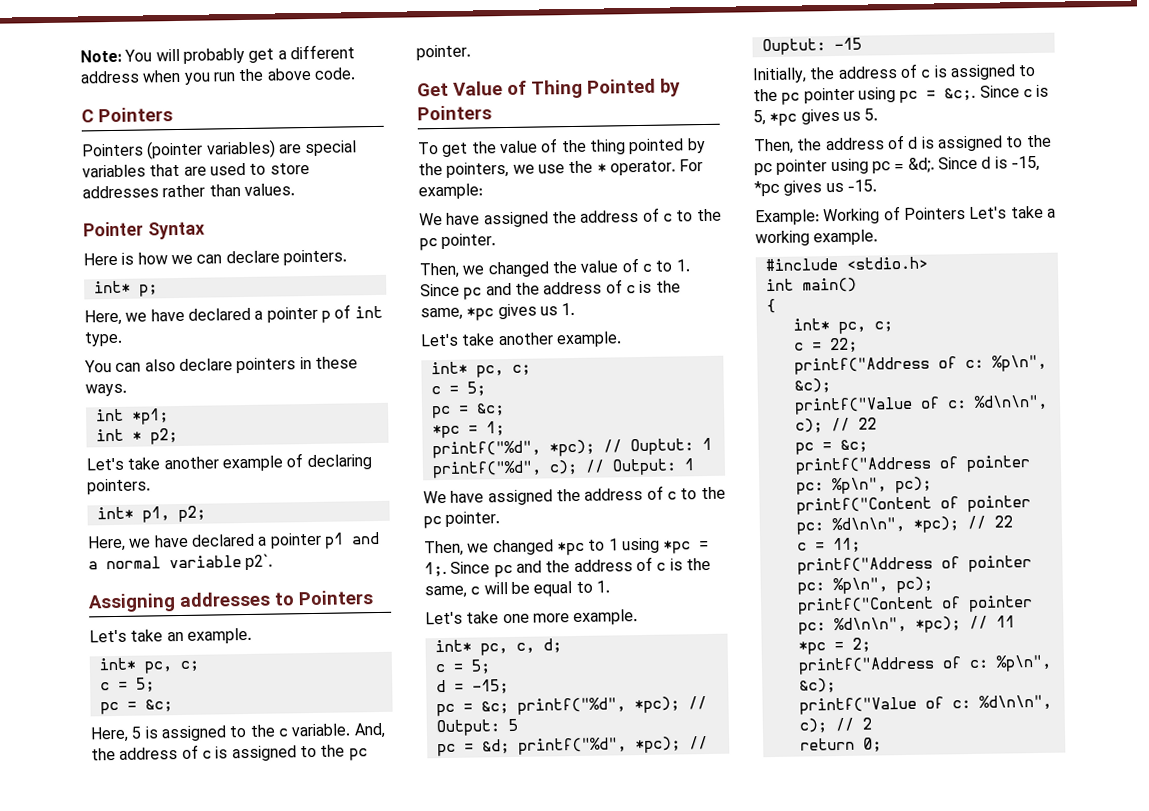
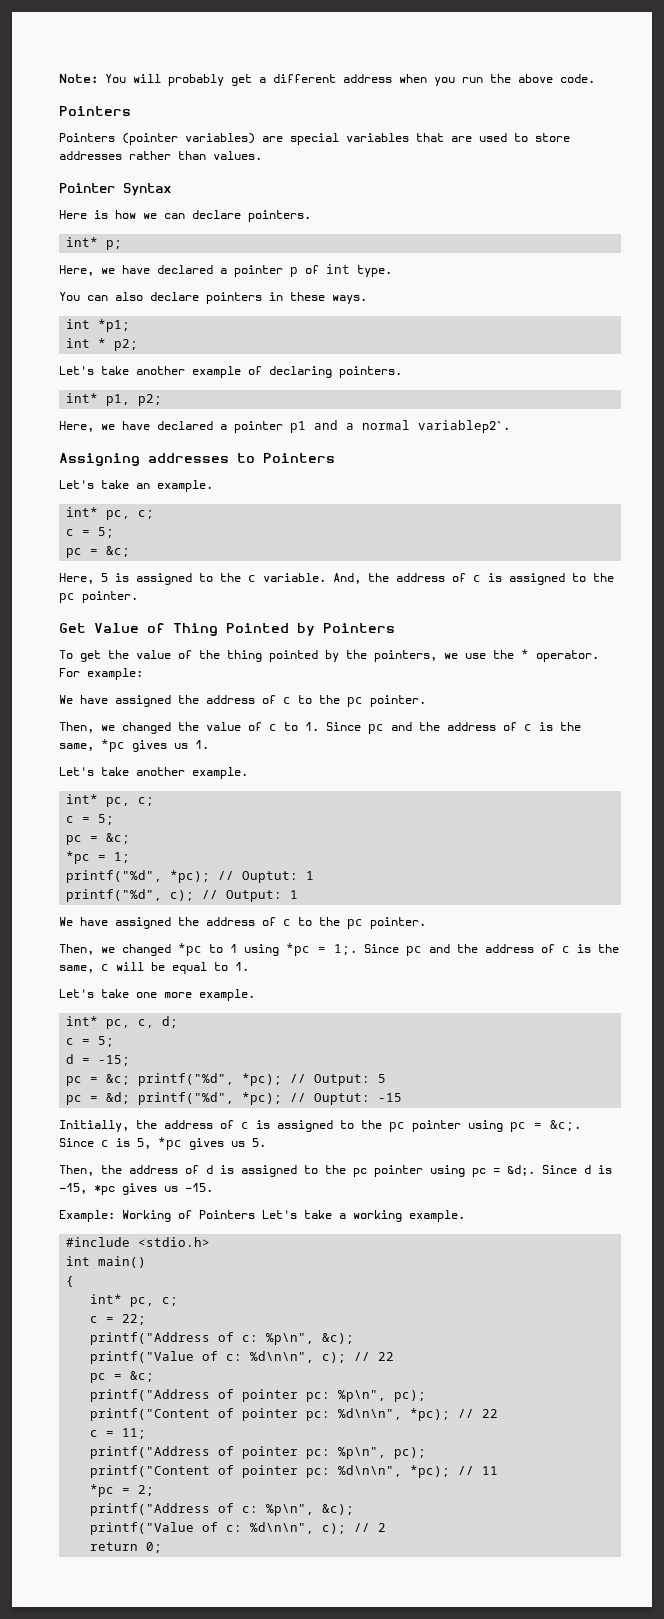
  Note: You will probably get a different address when you run the above code.
- C Pointers
+ Pointers
- Here, we have declared a pointer p1 and a normal variable p2`.
+ Here, we have declared a pointer p1 and a normal variablep2`.

